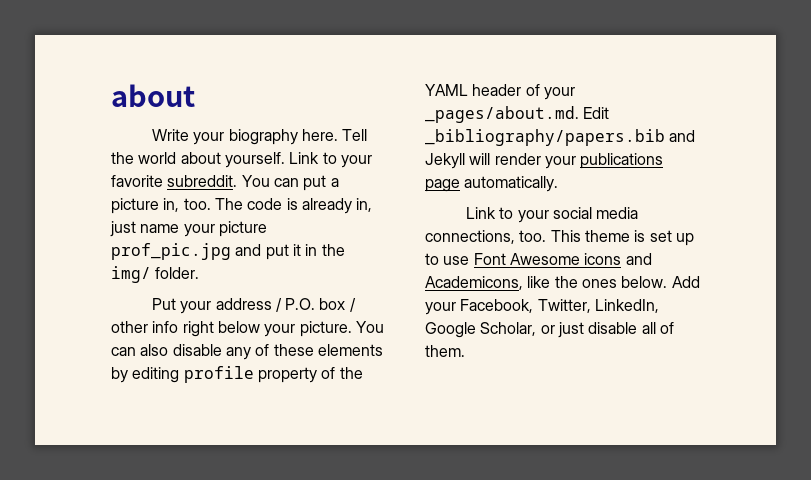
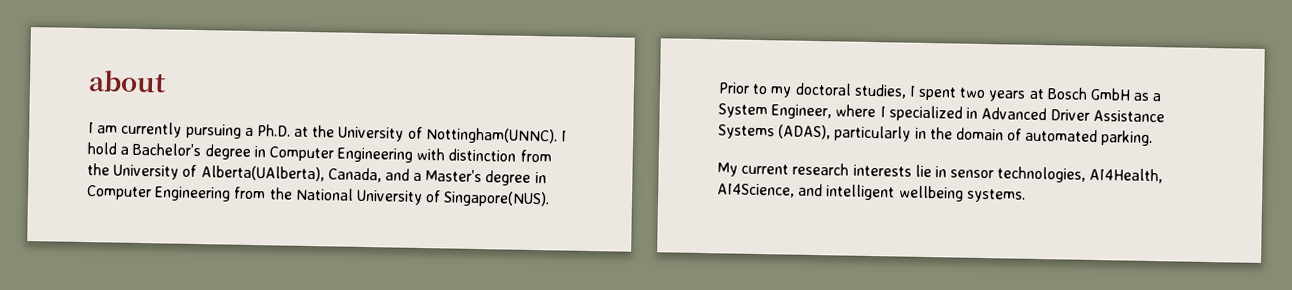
- Write your biography here. Tell the world about yourself. Link to your favorite subreddit. You can put a picture in, too. The code is already in, just name your picture prof_pic.jpg and put it in the img/ folder.
- Put your address / P.O. box / other info right below your picture. You can also disable any of these elements by editing profile property of the YAML header of your _pages/about.md. Edit _bibliography/papers.bib and Jekyll will render your publications page automatically.
- Link to your social media connections, too. This theme is set up to use Font Awesome icons and Academicons, like the ones below. Add your Facebook, Twitter, LinkedIn, Google Scholar, or just disable all of them.
+ I am currently pursuing a Ph.D. at the University of Nottingham(UNNC). I hold a Bachelor’s degree in Computer Engineering with distinction from the University of Alberta(UAlberta), Canada, and a Master’s degree in Computer Engineering from the National University of Singapore(NUS). Prior to my doctoral studies, I spent two years at Bosch GmbH as a System Engineer, where I specialized in Advanced Driver Assistance Systems (ADAS), particularly in the domain of automated parking.
+ My current research interests lie in sensor technologies, AI4Health, AI4Science, and intelligent wellbeing systems.

